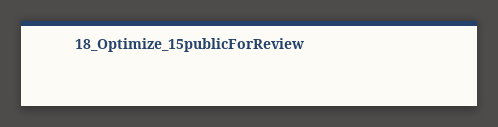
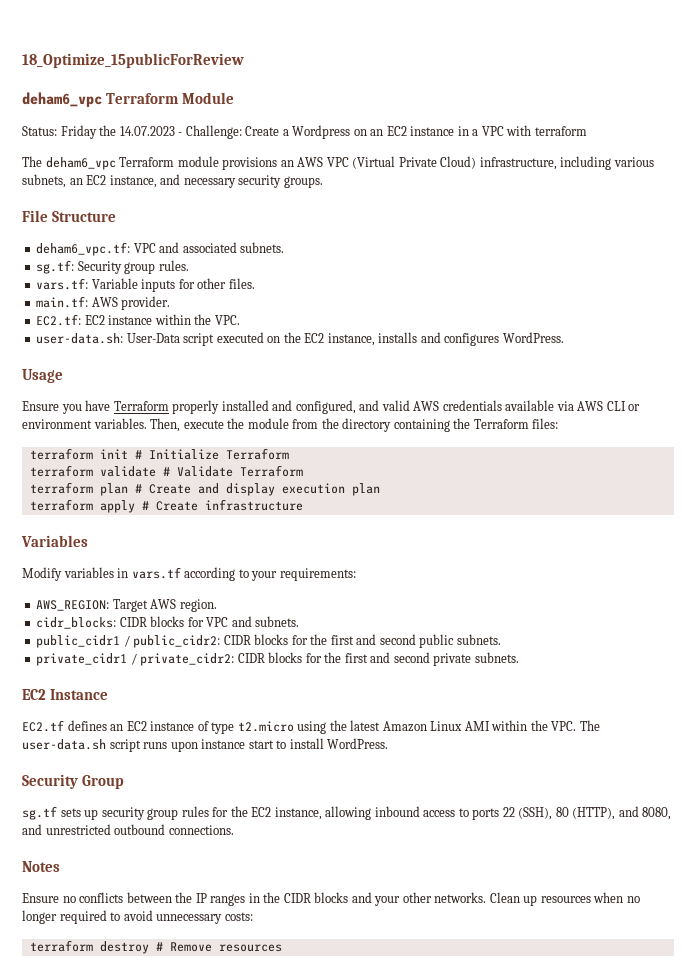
+ deham6_vpc Terraform Module
+ Status: Friday the 14.07.2023 - Challenge: Create a Wordpress on an EC2 instance in a VPC with terraform
+ The deham6_vpc Terraform module provisions an AWS VPC (Virtual Private Cloud) infrastructure, including various subnets, an EC2 instance, and necessary security groups.
+ File Structure
+ deham6_vpc.tf: VPC and associated subnets.
+ sg.tf: Security group rules.
+ vars.tf: Variable inputs for other files.
+ main.tf: AWS provider.
+ EC2.tf: EC2 instance within the VPC.
+ user-data.sh: User-Data script executed on the EC2 instance, installs and configures WordPress.
+ Usage
+ Ensure you have Terraform properly installed and configured, and valid AWS credentials available via AWS CLI or environment variables. Then, execute the module from the directory containing the Terraform files:
+ terraform init # Initialize Terraform
+ terraform validate # Validate Terraform
+ terraform plan # Create and display execution plan
+ terraform apply # Create infrastructure
+ Variables
+ Modify variables in vars.tf according to your requirements:
+ AWS_REGION: Target AWS region.
+ cidr_blocks: CIDR blocks for VPC and subnets.
+ public_cidr1 / public_cidr2: CIDR blocks for the first and second public subnets.
+ private_cidr1 / private_cidr2: CIDR blocks for the first and second private subnets.
+ EC2 Instance
+ EC2.tf defines an EC2 instance of type t2.micro using the latest Amazon Linux AMI within the VPC. The user-data.sh script runs upon instance start to install WordPress.
+ Security Group
+ sg.tf sets up security group rules for the EC2 instance, allowing inbound access to ports 22 (SSH), 80 (HTTP), and 8080, and unrestricted outbound connections.
+ Notes
+ Ensure no conflicts between the IP ranges in the CIDR blocks and your other networks. Clean up resources when no longer required to avoid unnecessary costs:
+ terraform destroy # Remove resources

